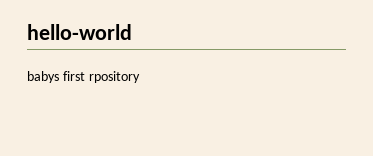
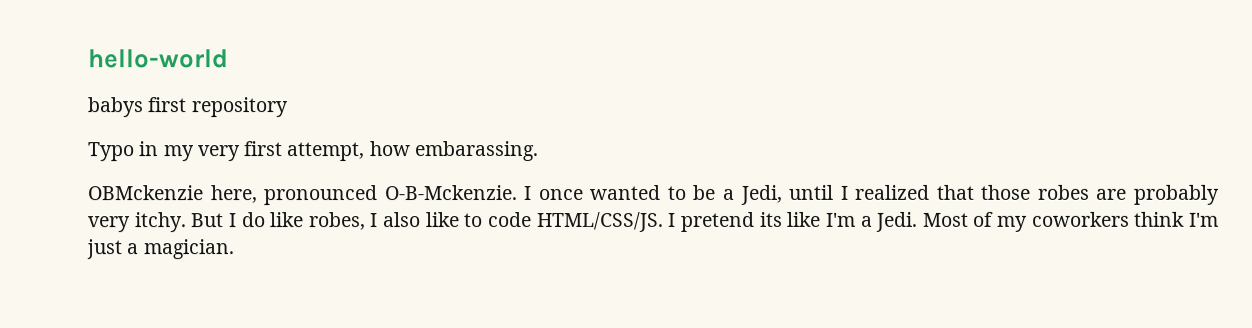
- babys first rpository
+ babys first repository
+ Typo in my very first attempt, how embarassing.
+ OBMckenzie here, pronounced O-B-Mckenzie. I once wanted to be a Jedi, until I realized that those robes are probably very itchy. But I do like robes, I also like to code HTML/CSS/JS. I pretend its like I'm a Jedi. Most of my coworkers think I'm just a magician.

